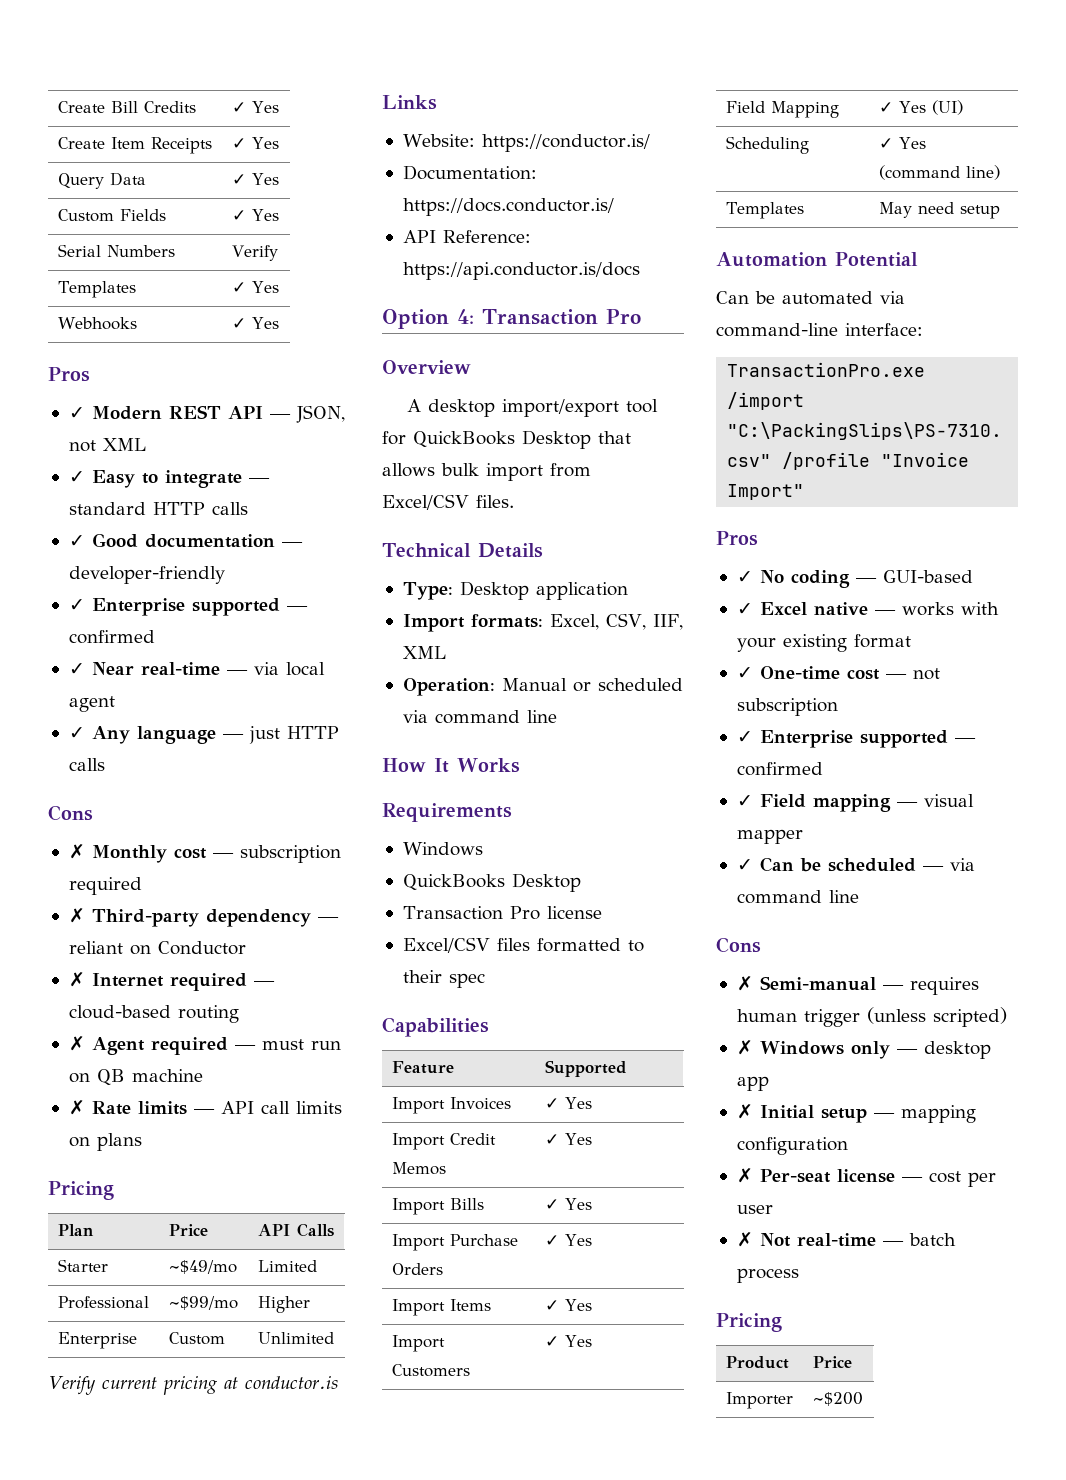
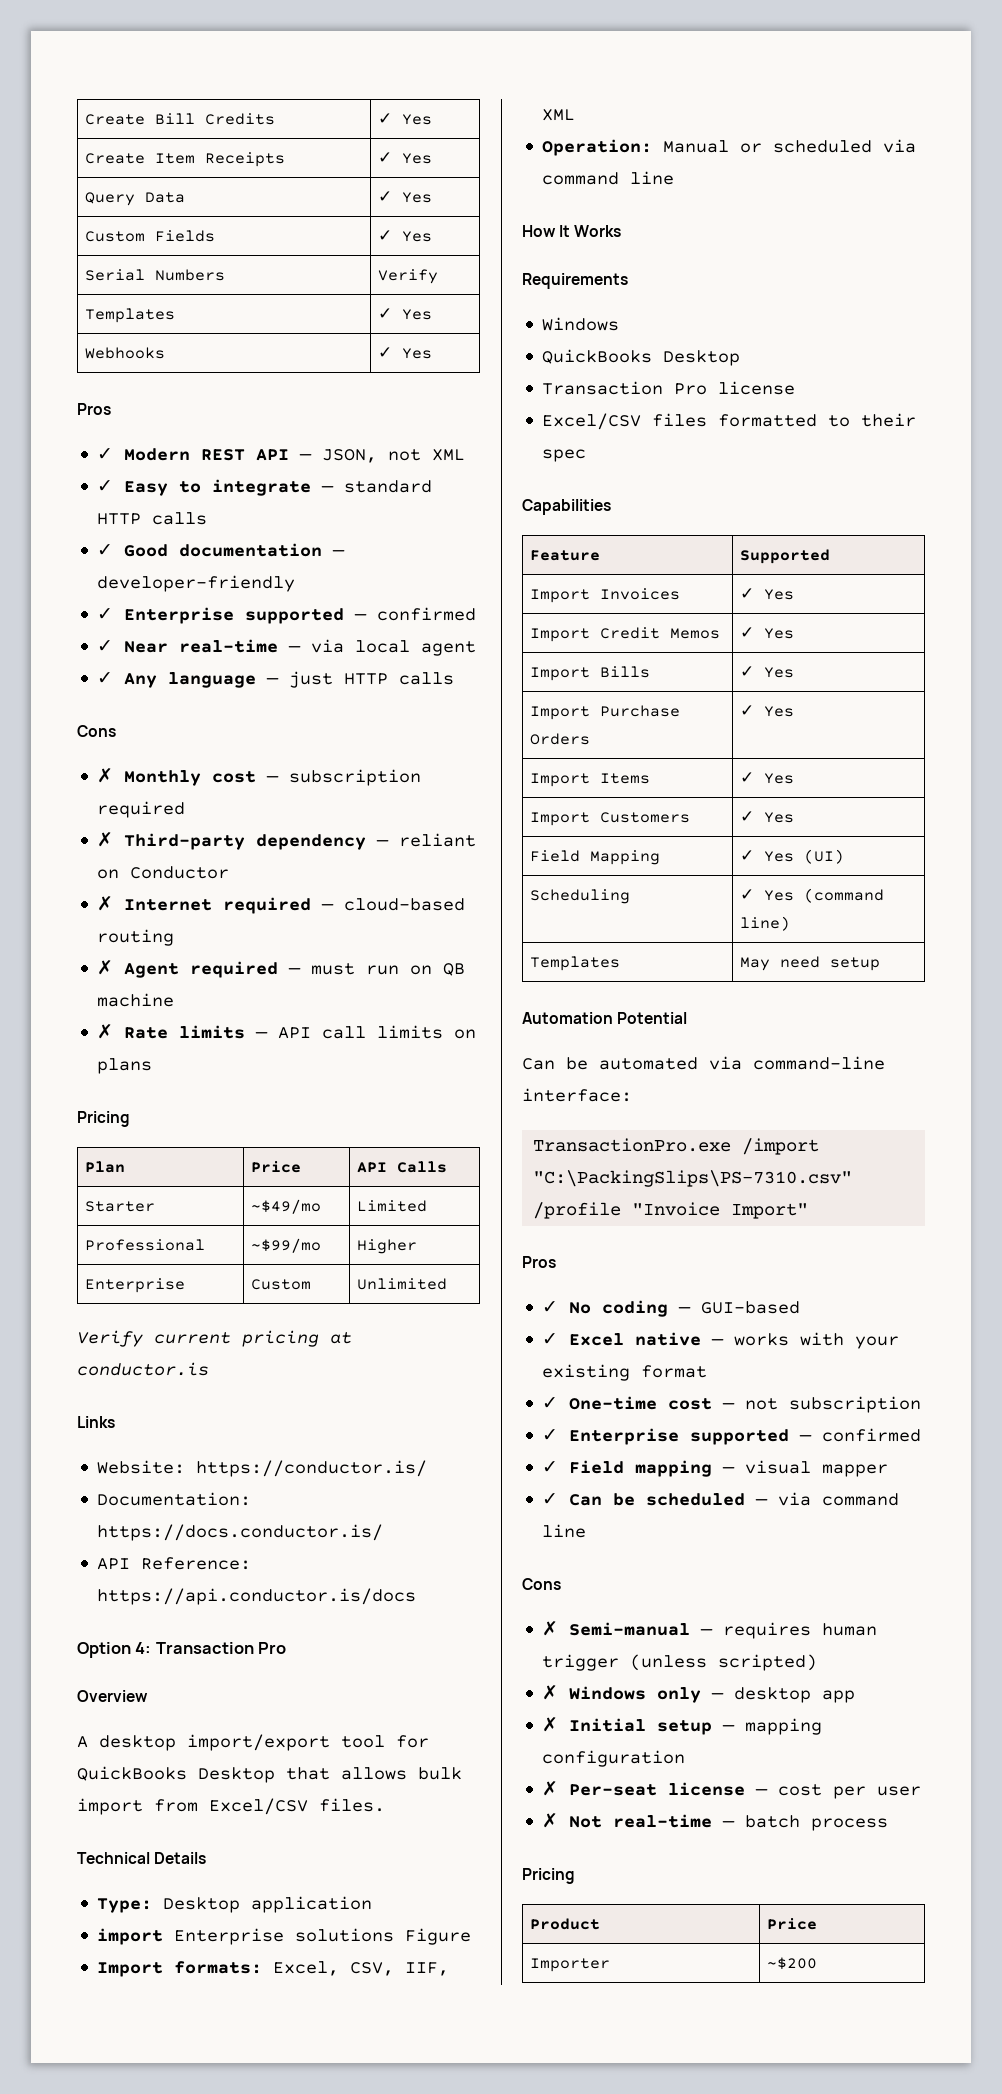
+ import Enterprise solutions Figure

